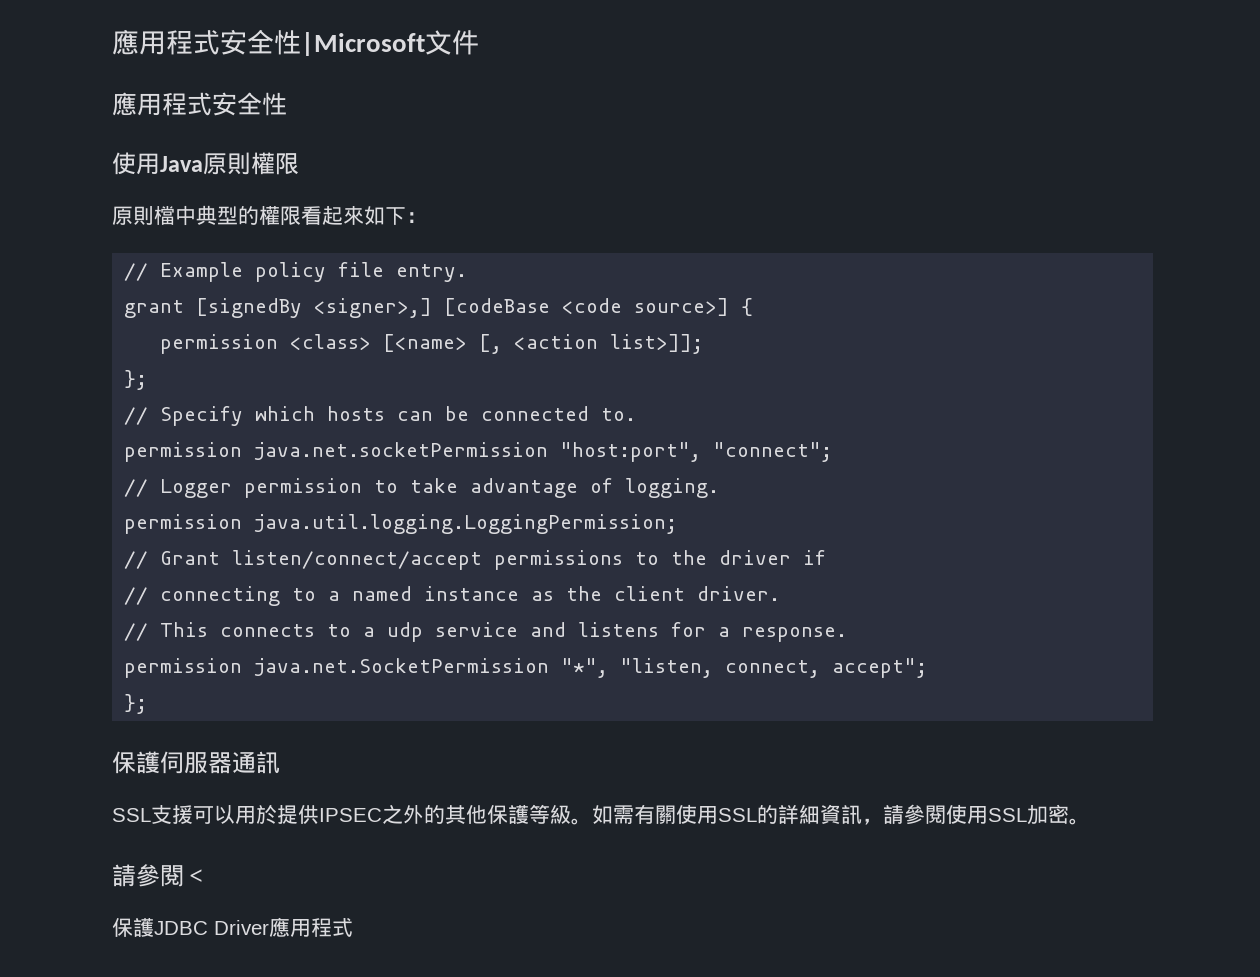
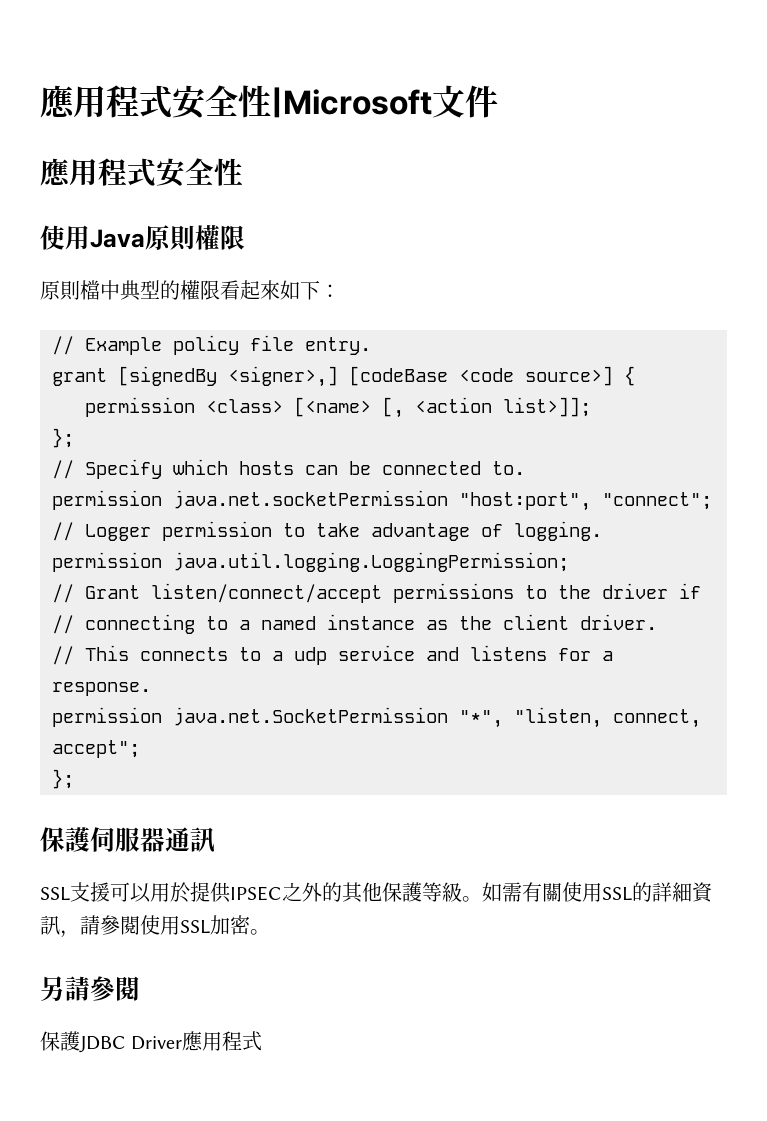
- 請參閱＜
+ 另請參閱

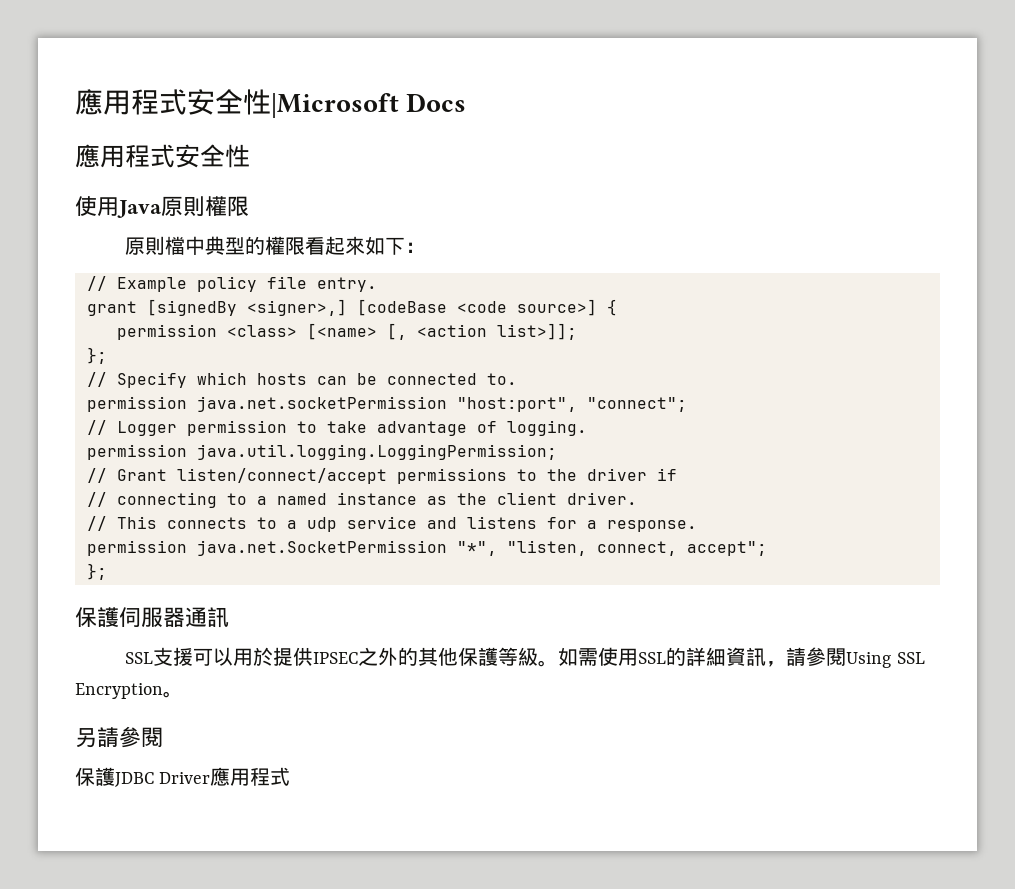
- 應用程式安全性|Microsoft文件
+ 應用程式安全性|Microsoft Docs
- 如需有關使用SSL的詳細資訊，請參閱使用SSL加密。
+ 如需使用SSL的詳細資訊，請參閱Using SSL Encryption。

